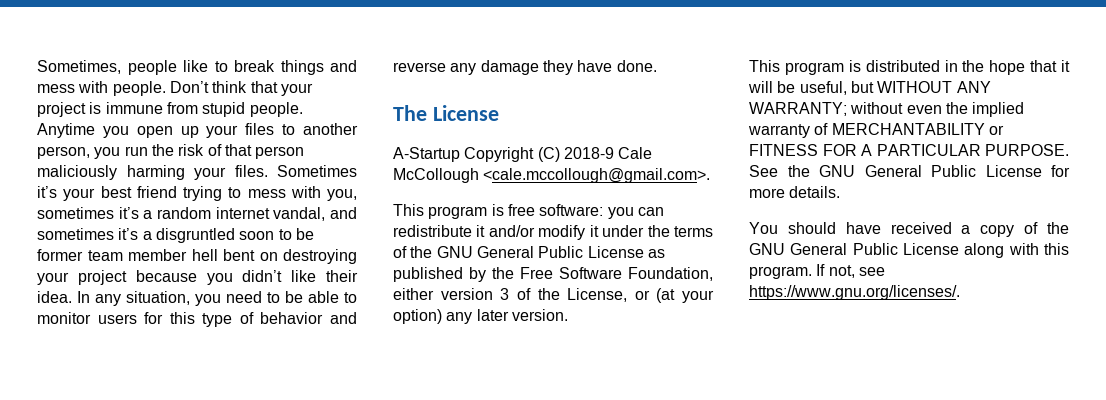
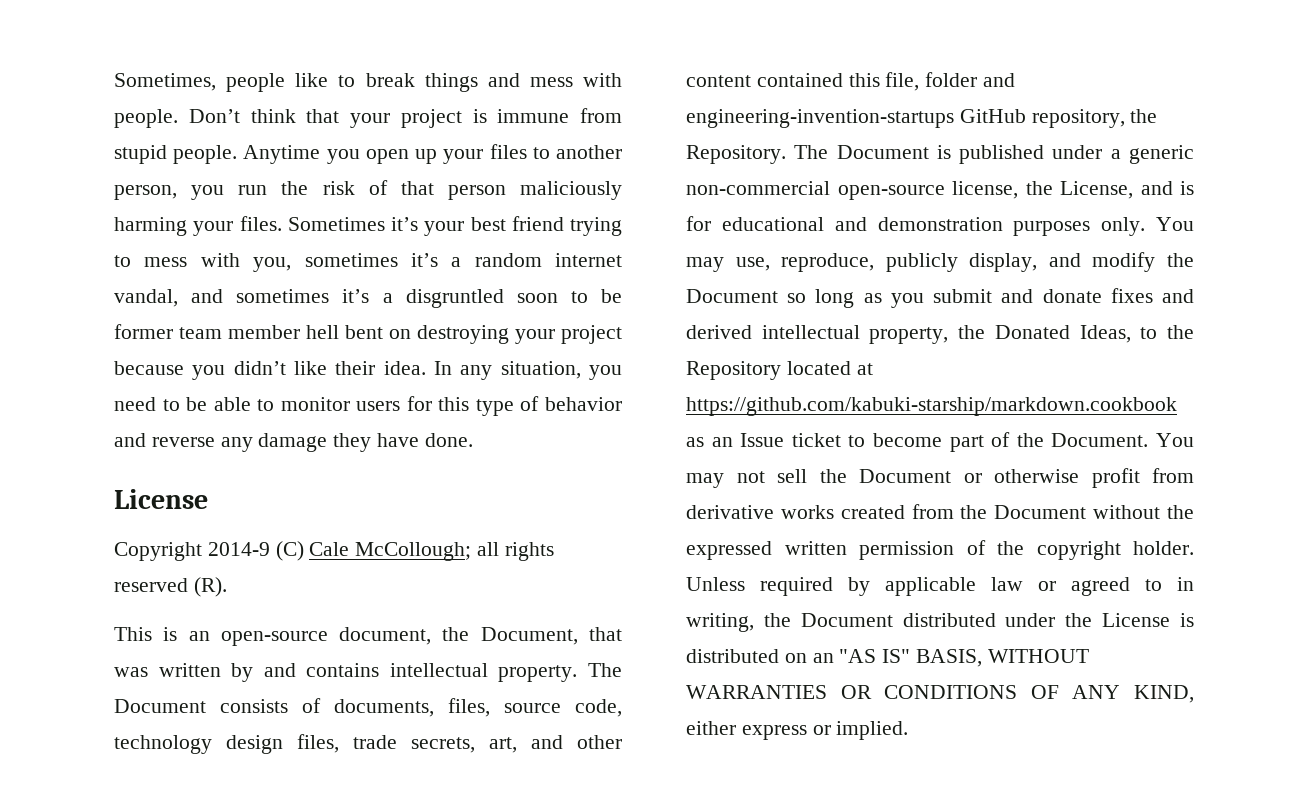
  In any situation, you need to be able to monitor users for this type of behavior and reverse any damage they have done.
- The License
+ License
- A-Startup Copyright (C) 2018-9 Cale McCollough <cale.mccollough@gmail.com>.
- This program is free software: you can redistribute it and/or modify it under the terms of the GNU General Public License as published by the Free Software Foundation, either version 3 of the License, or (at your option) any later version.
- This program is distributed in the hope that it will be useful, but WITHOUT ANY WARRANTY; without even the implied warranty of MERCHANTABILITY or FITNESS FOR A PARTICULAR PURPOSE. See the GNU General Public License for more details.
- You should have received a copy of the GNU General Public License along with this program. If not, see https://www.gnu.org/licenses/.
+ Copyright 2014-9 (C) Cale McCollough; all rights reserved (R).
+ This is an open-source document, the Document, that was written by and contains intellectual property. The Document consists of documents, files, source code, technology design files, trade secrets, art, and other content contained this file, folder and engineering-invention-startups GitHub repository, the Repository. The Document is published under a generic non-commercial open-source license, the License, and is for educational and demonstration purposes only. You may use, reproduce, publicly display, and modify the Document so long as you submit and donate fixes and derived intellectual property, the Donated Ideas, to the Repository located at https://github.com/kabuki-starship/markdown.cookbook as an Issue ticket to become part of the Document. You may not sell the Document or otherwise profit from derivative works created from the Document without the expressed written permission of the copyright holder. Unless required by applicable law or agreed to in writing, the Document distributed under the License is distributed on an "AS IS" BASIS, WITHOUT WARRANTIES OR CONDITIONS OF ANY KIND, either express or implied.

